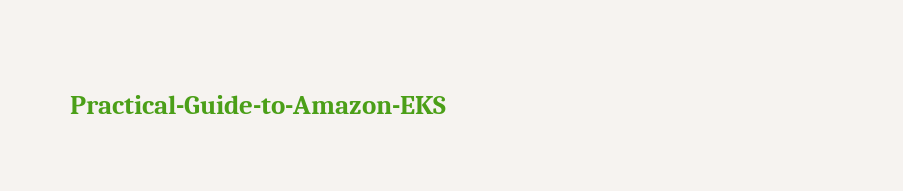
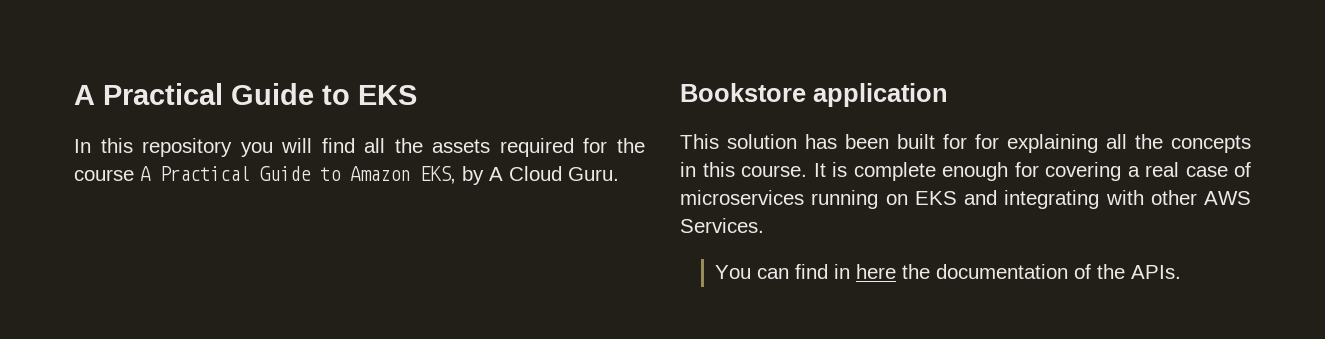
- Practical-Guide-to-Amazon-EKS
+ A Practical Guide to EKS
+ In this repository you will find all the assets required for the course A Practical Guide to Amazon EKS, by A Cloud Guru.
+ Bookstore application
+ This solution has been built for for explaining all the concepts in this course. It is complete enough for covering a real case of microservices running on EKS and integrating with other AWS Services.
+ You can find in here the documentation of the APIs.

